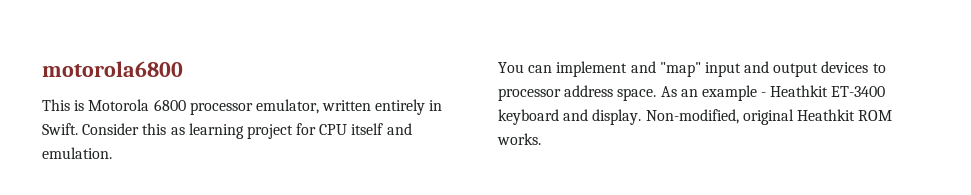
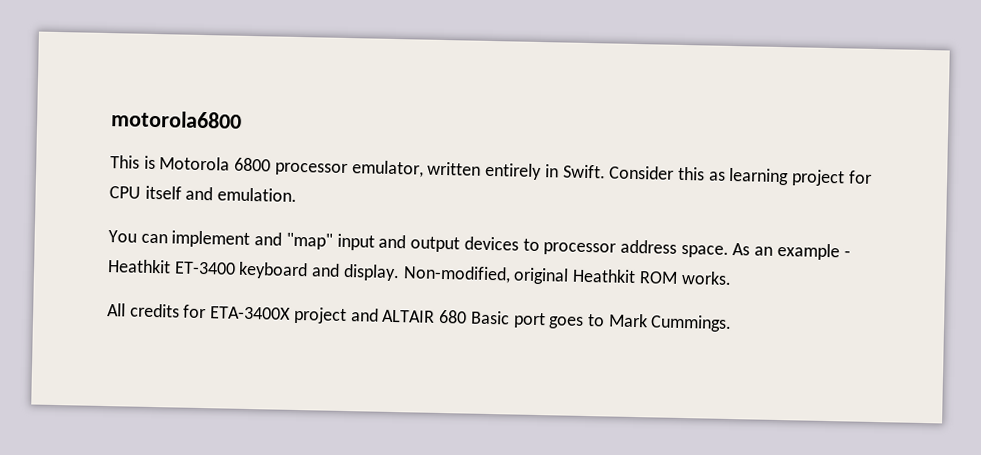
+ All credits for ETA-3400X project and ALTAIR 680 Basic port goes to Mark Cummings.

